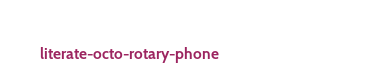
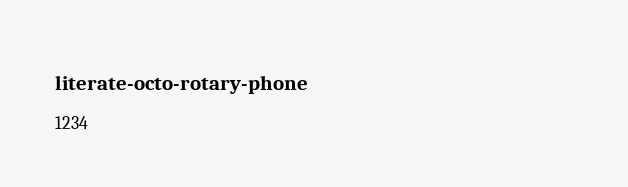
+ 1234

